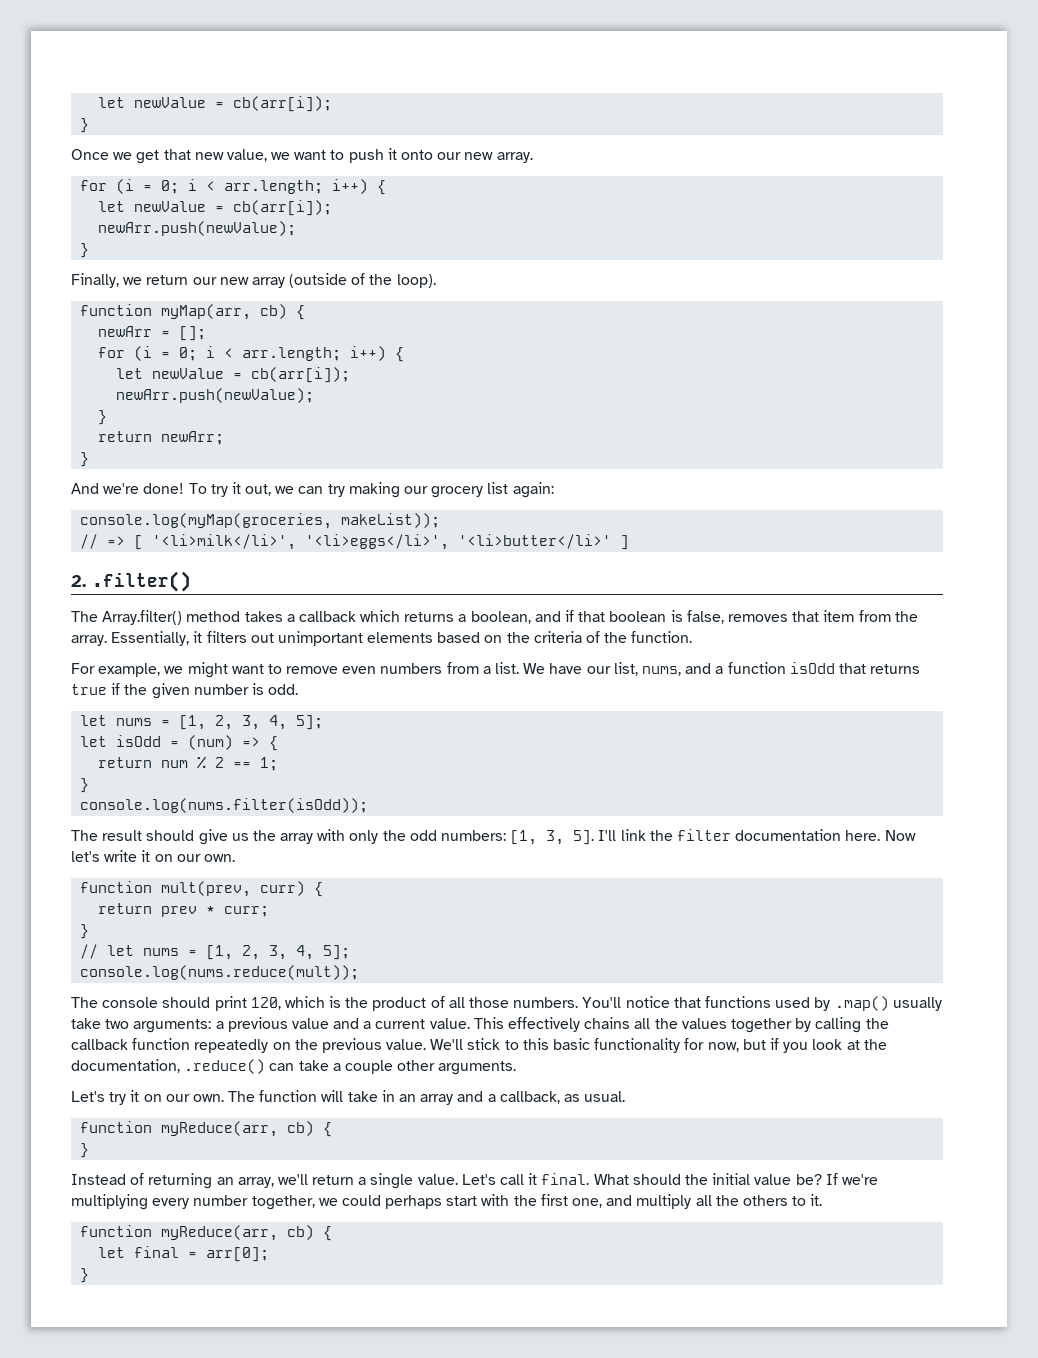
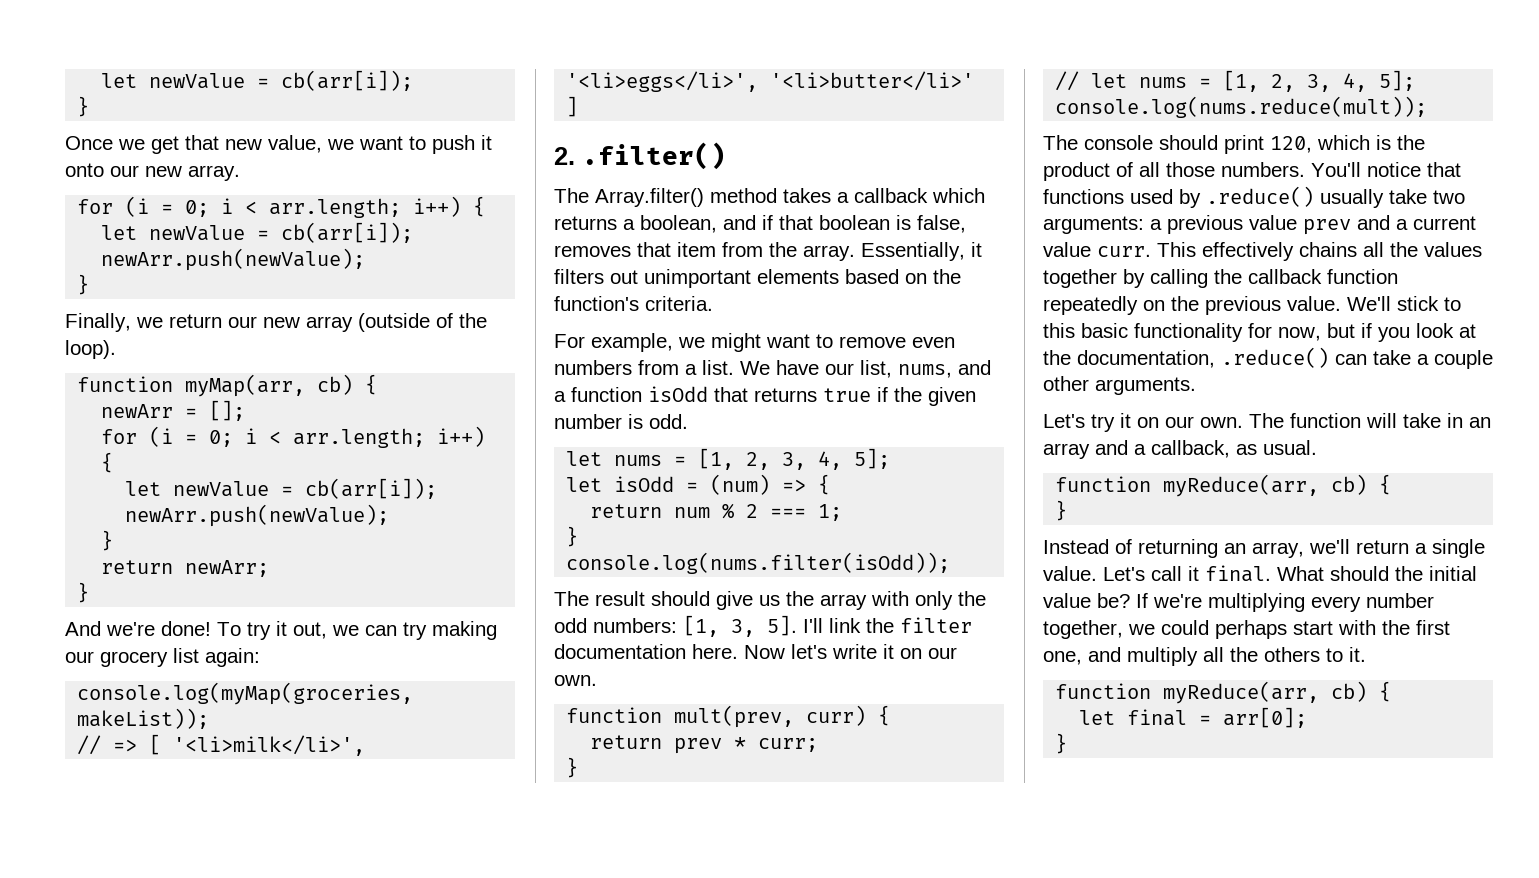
- Essentially, it filters out unimportant elements based on the criteria of the function.
+ Essentially, it filters out unimportant elements based on the function's criteria.
- return num % 2 == 1;
+ return num % 2 === 1;
- You'll notice that functions used by .map() usually take two arguments: a previous value and a current value.
+ You'll notice that functions used by .reduce() usually take two arguments: a previous value prev and a current value curr.

